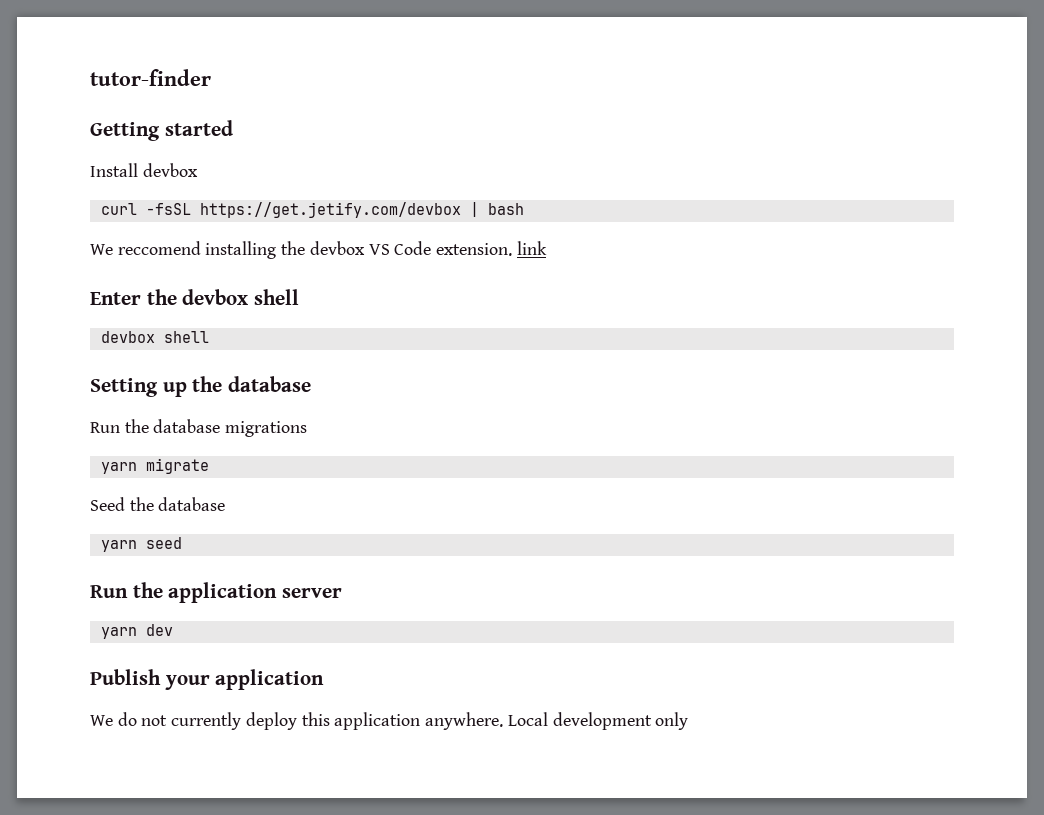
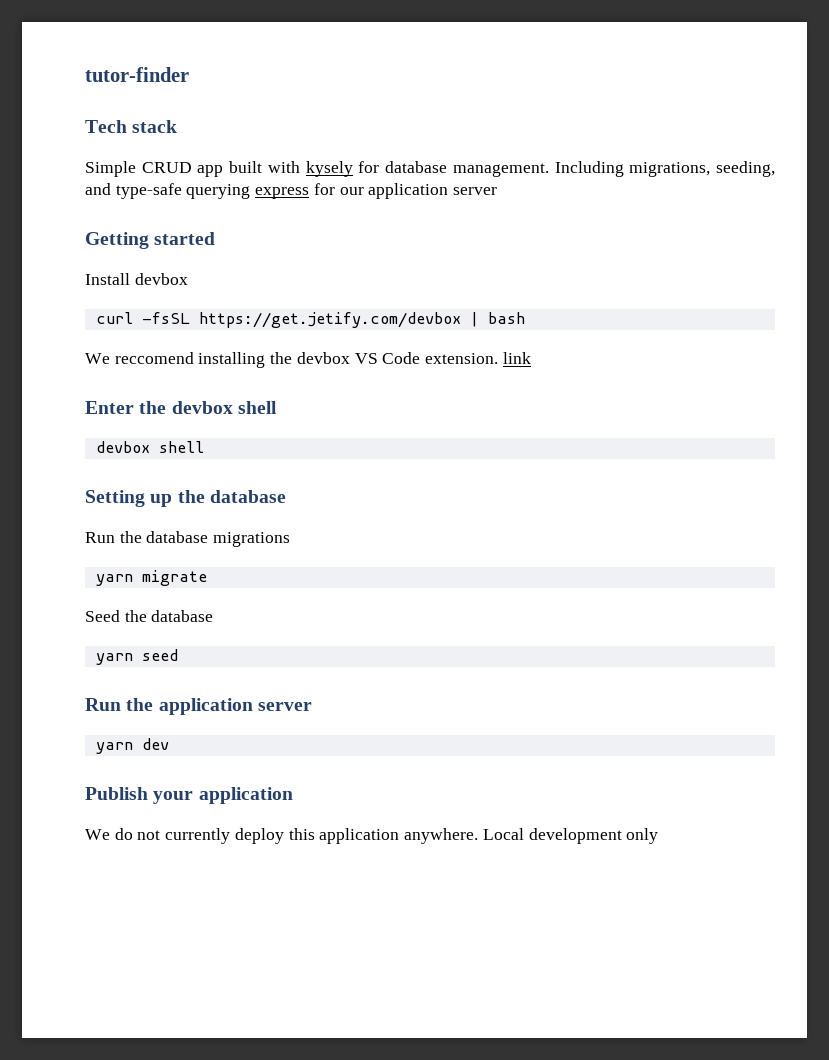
+ Tech stack
+ Simple CRUD app built with kysely for database management. Including migrations, seeding, and type-safe querying express for our application server

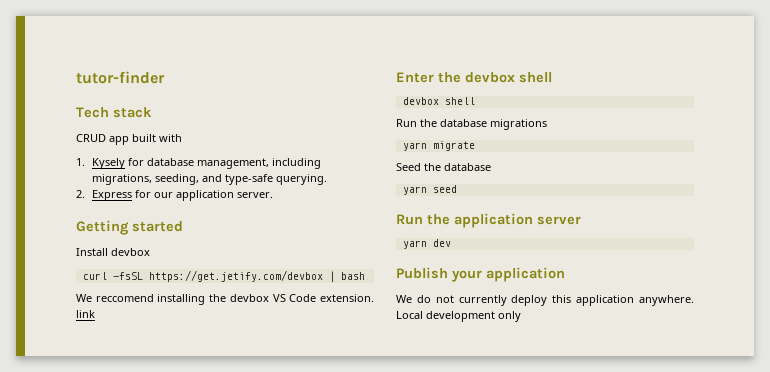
- Simple CRUD app built with kysely for database management. Including migrations, seeding, and type-safe querying express for our application server
+ CRUD app built with
+ 1. Kysely for database management, including migrations, seeding, and type-safe querying.
+ 2. Express for our application server.
- Setting up the database

